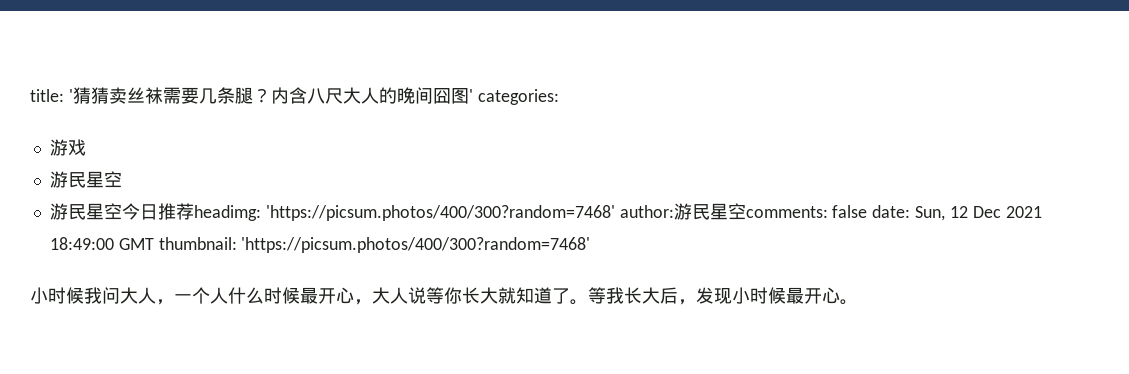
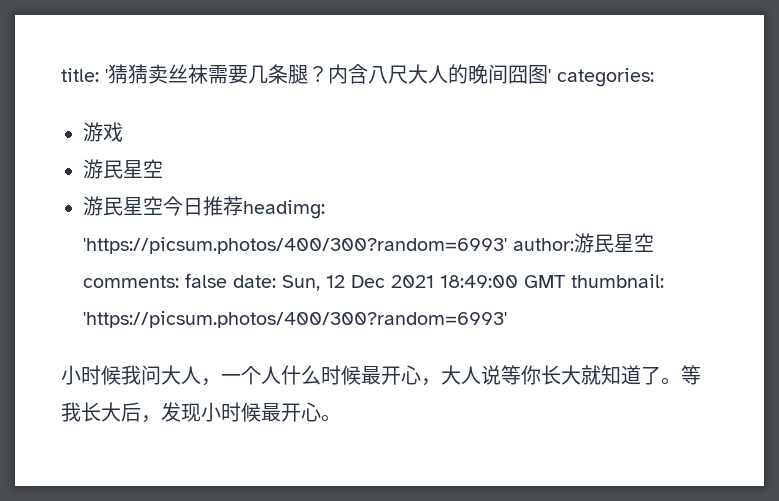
- 游民星空今日推荐headimg: 'https://picsum.photos/400/300?random=7468' author:游民星空comments: false date: Sun, 12 Dec 2021 18:49:00 GMT thumbnail: 'https://picsum.photos/400/300?random=7468'
+ 游民星空今日推荐headimg: 'https://picsum.photos/400/300?random=6993' author:游民星空comments: false date: Sun, 12 Dec 2021 18:49:00 GMT thumbnail: 'https://picsum.photos/400/300?random=6993'

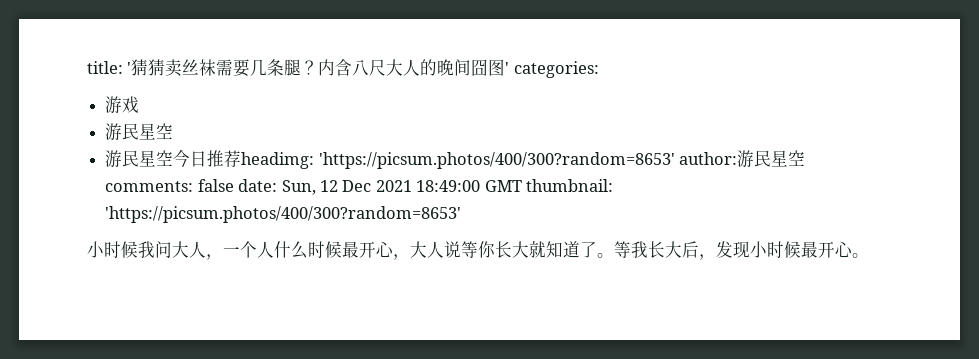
- 游民星空今日推荐headimg: 'https://picsum.photos/400/300?random=6993' author:游民星空comments: false date: Sun, 12 Dec 2021 18:49:00 GMT thumbnail: 'https://picsum.photos/400/300?random=6993'
+ 游民星空今日推荐headimg: 'https://picsum.photos/400/300?random=8653' author:游民星空comments: false date: Sun, 12 Dec 2021 18:49:00 GMT thumbnail: 'https://picsum.photos/400/300?random=8653'

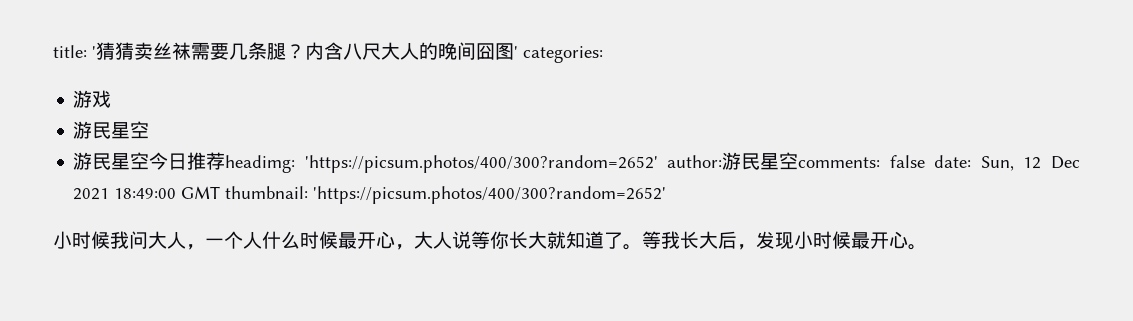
- 游民星空今日推荐headimg: 'https://picsum.photos/400/300?random=8653' author:游民星空comments: false date: Sun, 12 Dec 2021 18:49:00 GMT thumbnail: 'https://picsum.photos/400/300?random=8653'
+ 游民星空今日推荐headimg: 'https://picsum.photos/400/300?random=2652' author:游民星空comments: false date: Sun, 12 Dec 2021 18:49:00 GMT thumbnail: 'https://picsum.photos/400/300?random=2652'

